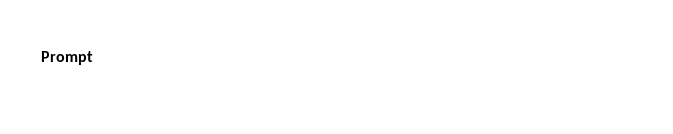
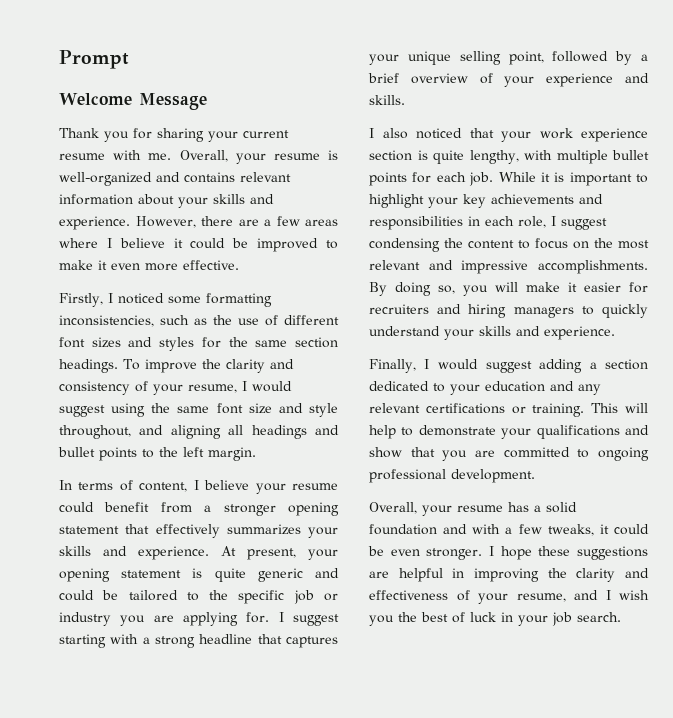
+ Welcome Message
+ Thank you for sharing your current resume with me. Overall, your resume is well-organized and contains relevant information about your skills and experience. However, there are a few areas where I believe it could be improved to make it even more effective.
+ Firstly, I noticed some formatting inconsistencies, such as the use of different font sizes and styles for the same section headings. To improve the clarity and consistency of your resume, I would suggest using the same font size and style throughout, and aligning all headings and bullet points to the left margin.
+ In terms of content, I believe your resume could benefit from a stronger opening statement that effectively summarizes your skills and experience. At present, your opening statement is quite generic and could be tailored to the specific job or industry you are applying for. I suggest starting with a strong headline that captures your unique selling point, followed by a brief overview of your experience and skills.
+ I also noticed that your work experience section is quite lengthy, with multiple bullet points for each job. While it is important to highlight your key achievements and responsibilities in each role, I suggest condensing the content to focus on the most relevant and impressive accomplishments. By doing so, you will make it easier for recruiters and hiring managers to quickly understand your skills and experience.
+ Finally, I would suggest adding a section dedicated to your education and any relevant certifications or training. This will help to demonstrate your qualifications and show that you are committed to ongoing professional development.
+ Overall, your resume has a solid foundation and with a few tweaks, it could be even stronger. I hope these suggestions are helpful in improving the clarity and effectiveness of your resume, and I wish you the best of luck in your job search.

